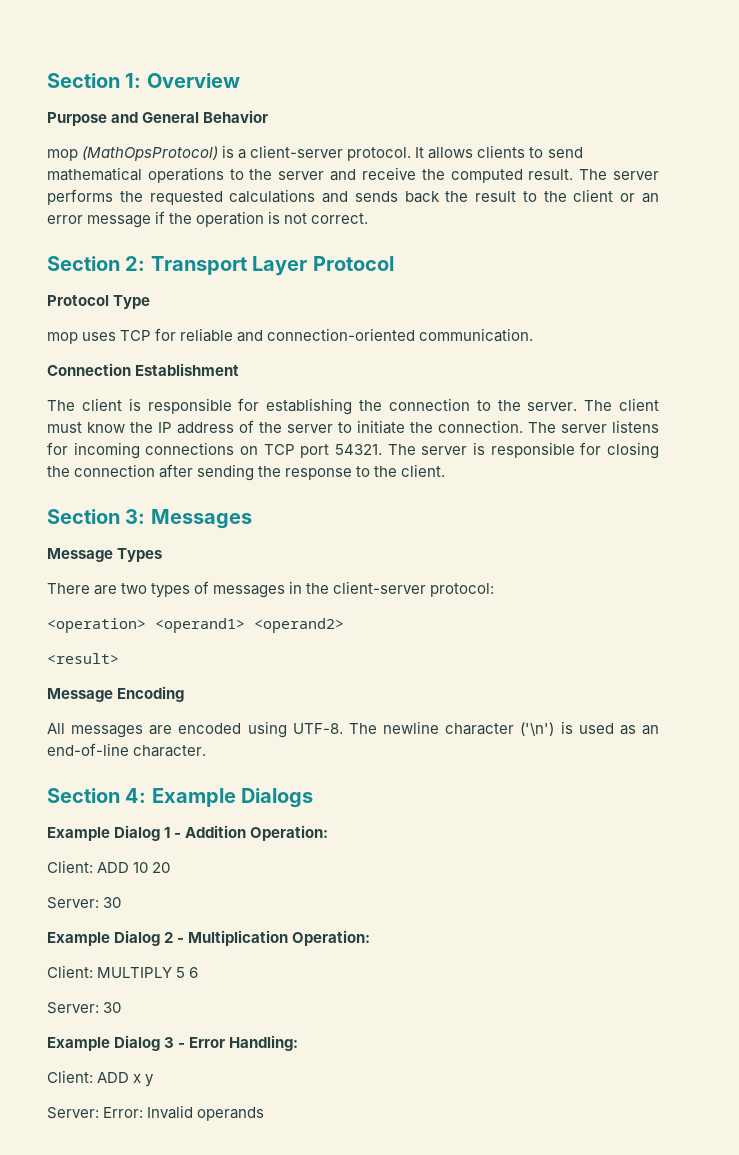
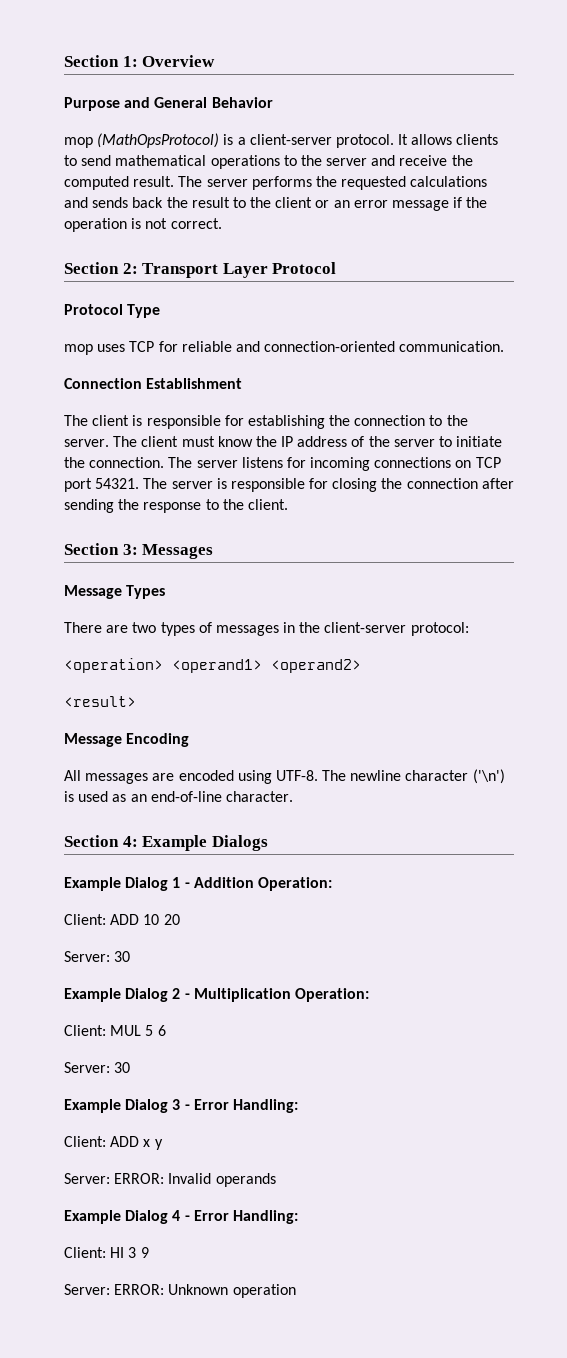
- Client: MULTIPLY 5 6
+ Client: MUL 5 6
- Server: Error: Invalid operands
+ Server: ERROR: Invalid operands
+ Example Dialog 4 - Error Handling:
+ Client: HI 3 9
+ Server: ERROR: Unknown operation

